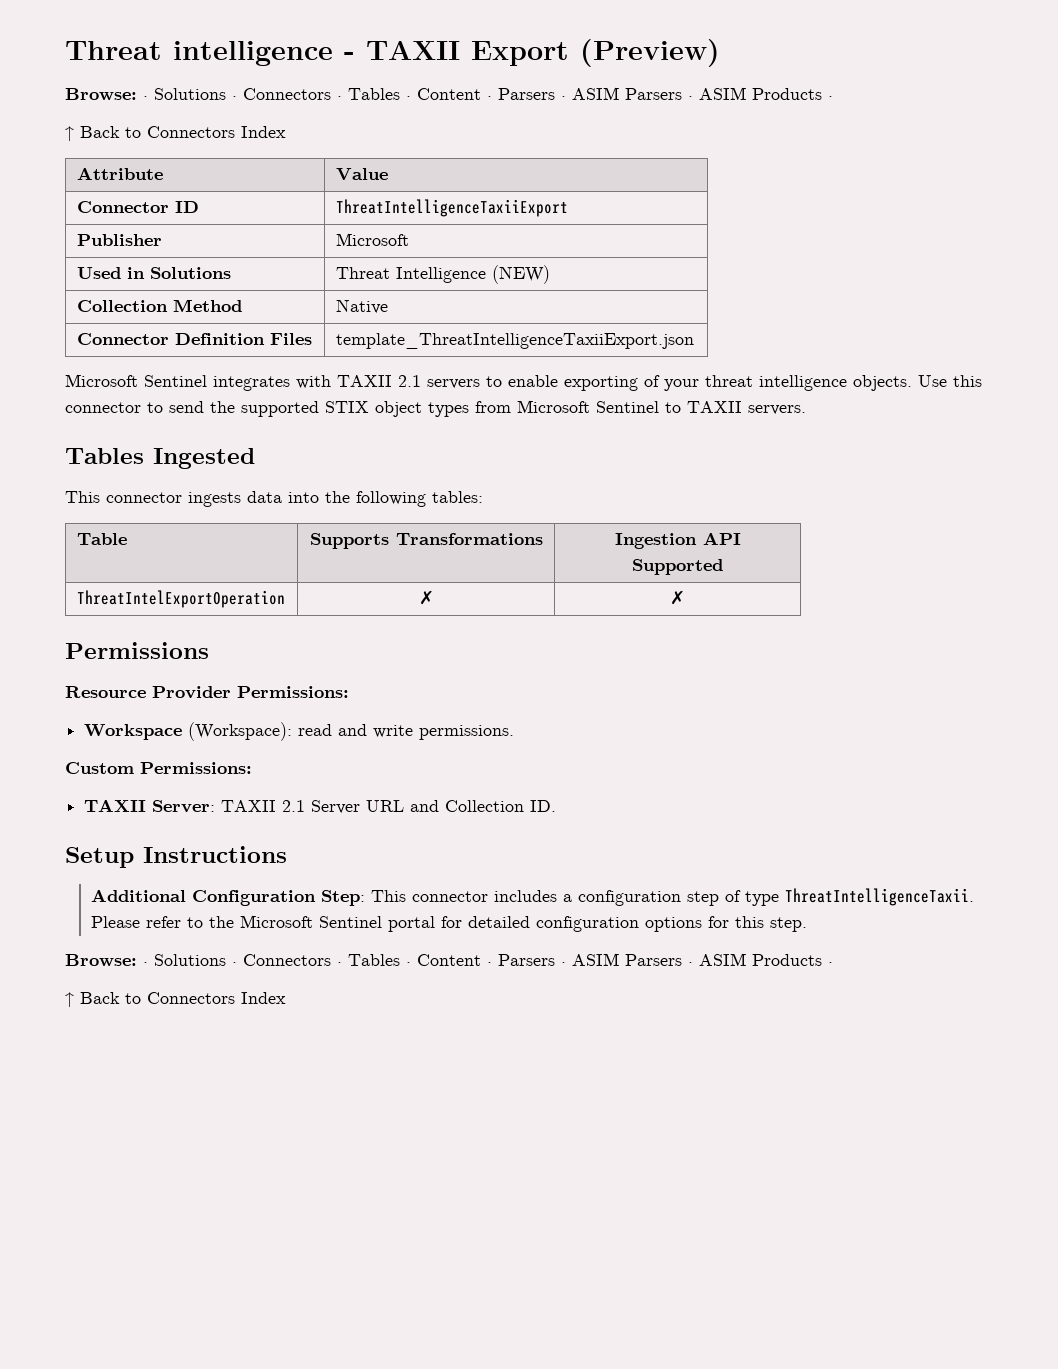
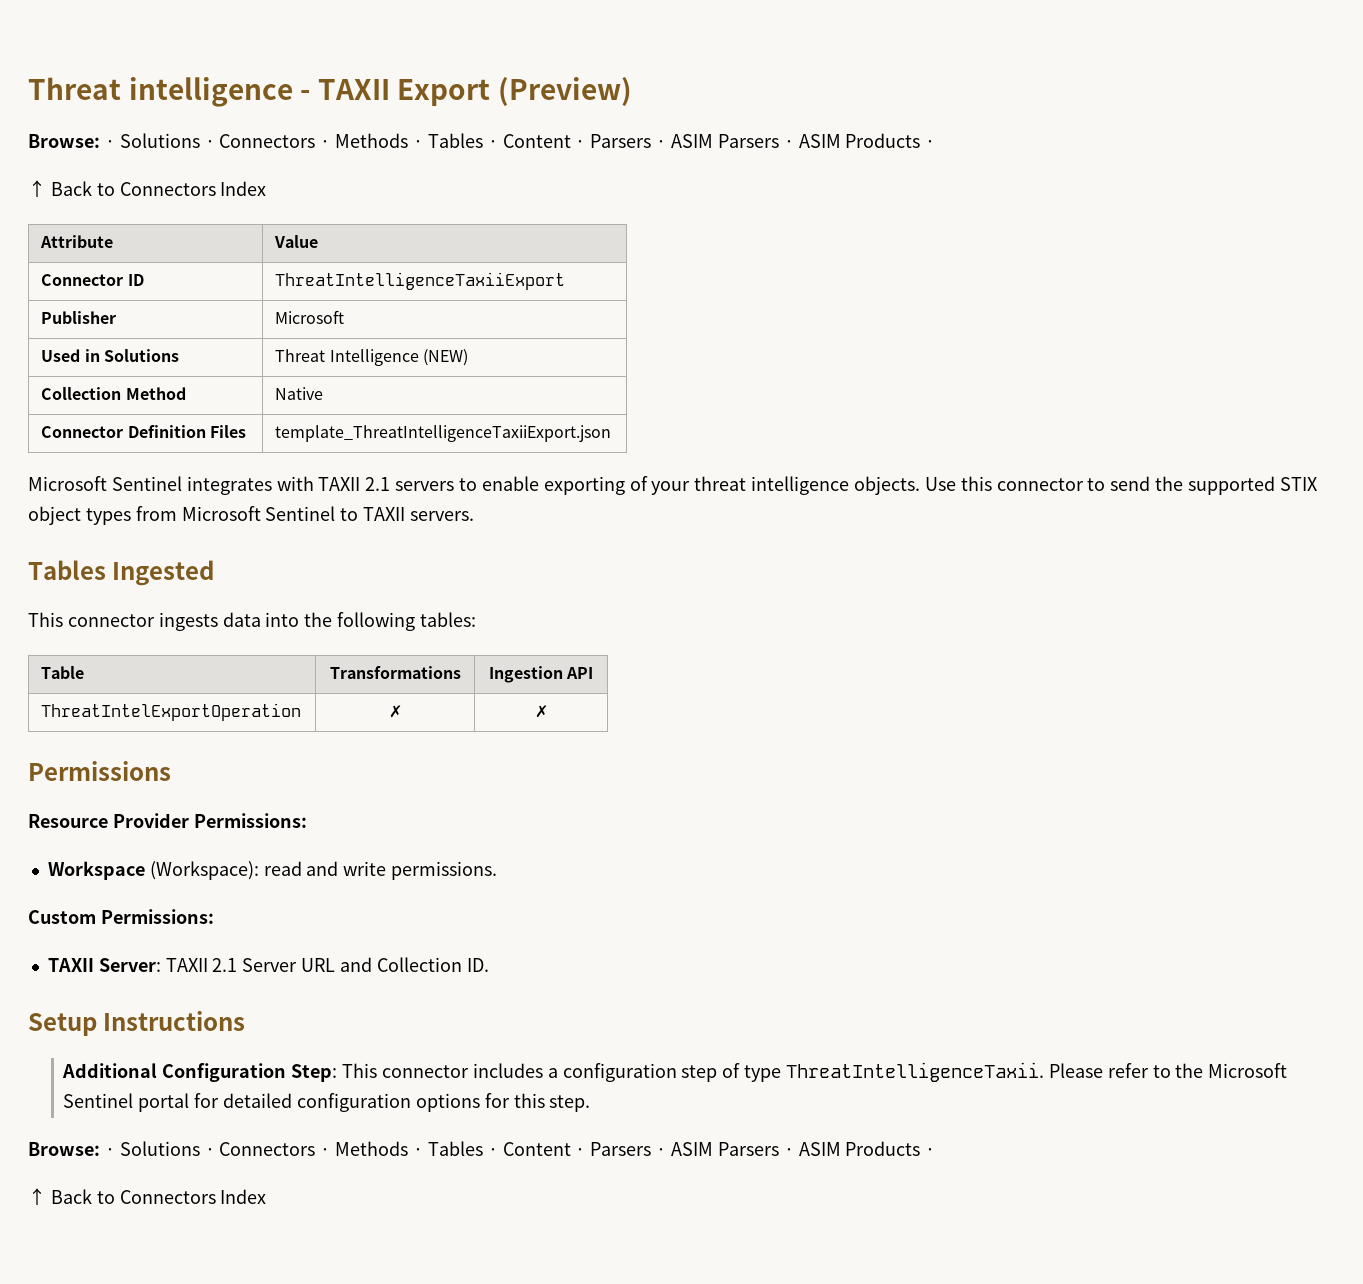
  Threat intelligence - TAXII Export (Preview)
- Browse: · Solutions · Connectors · Tables · Content · Parsers · ASIM Parsers · ASIM Products ·
+ Browse: · Solutions · Connectors · Methods · Tables · Content · Parsers · ASIM Parsers · ASIM Products ·
- Table | Supports Transformations | Ingestion API Supported
+ Table | Transformations | Ingestion API
  Please refer to the Microsoft Sentinel portal for detailed configuration options for this step.
- Browse: · Solutions · Connectors · Tables · Content · Parsers · ASIM Parsers · ASIM Products ·
+ Browse: · Solutions · Connectors · Methods · Tables · Content · Parsers · ASIM Parsers · ASIM Products ·

